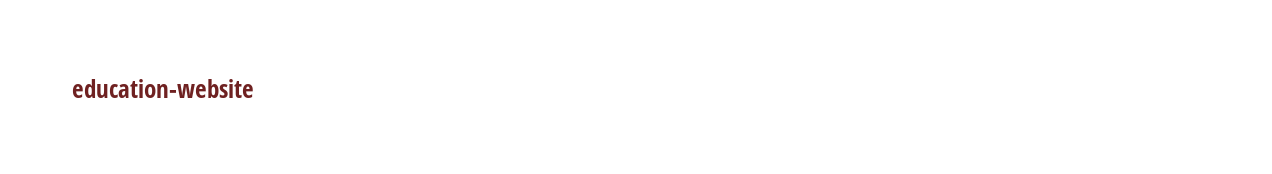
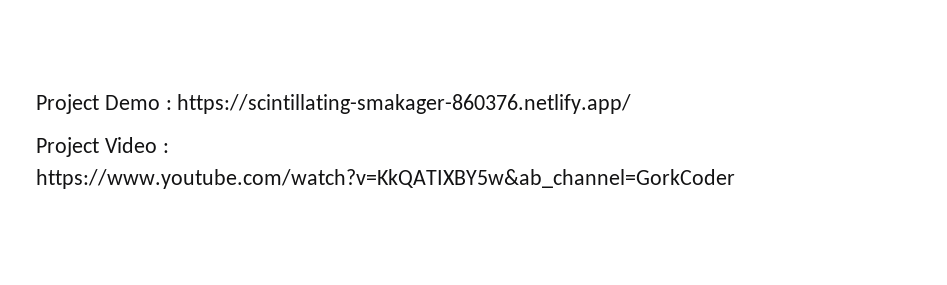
- education-website
+ Project Demo : https://scintillating-smakager-860376.netlify.app/
+ Project Video : https://www.youtube.com/watch?v=KkQATIXBY5w&ab_channel=GorkCoder

